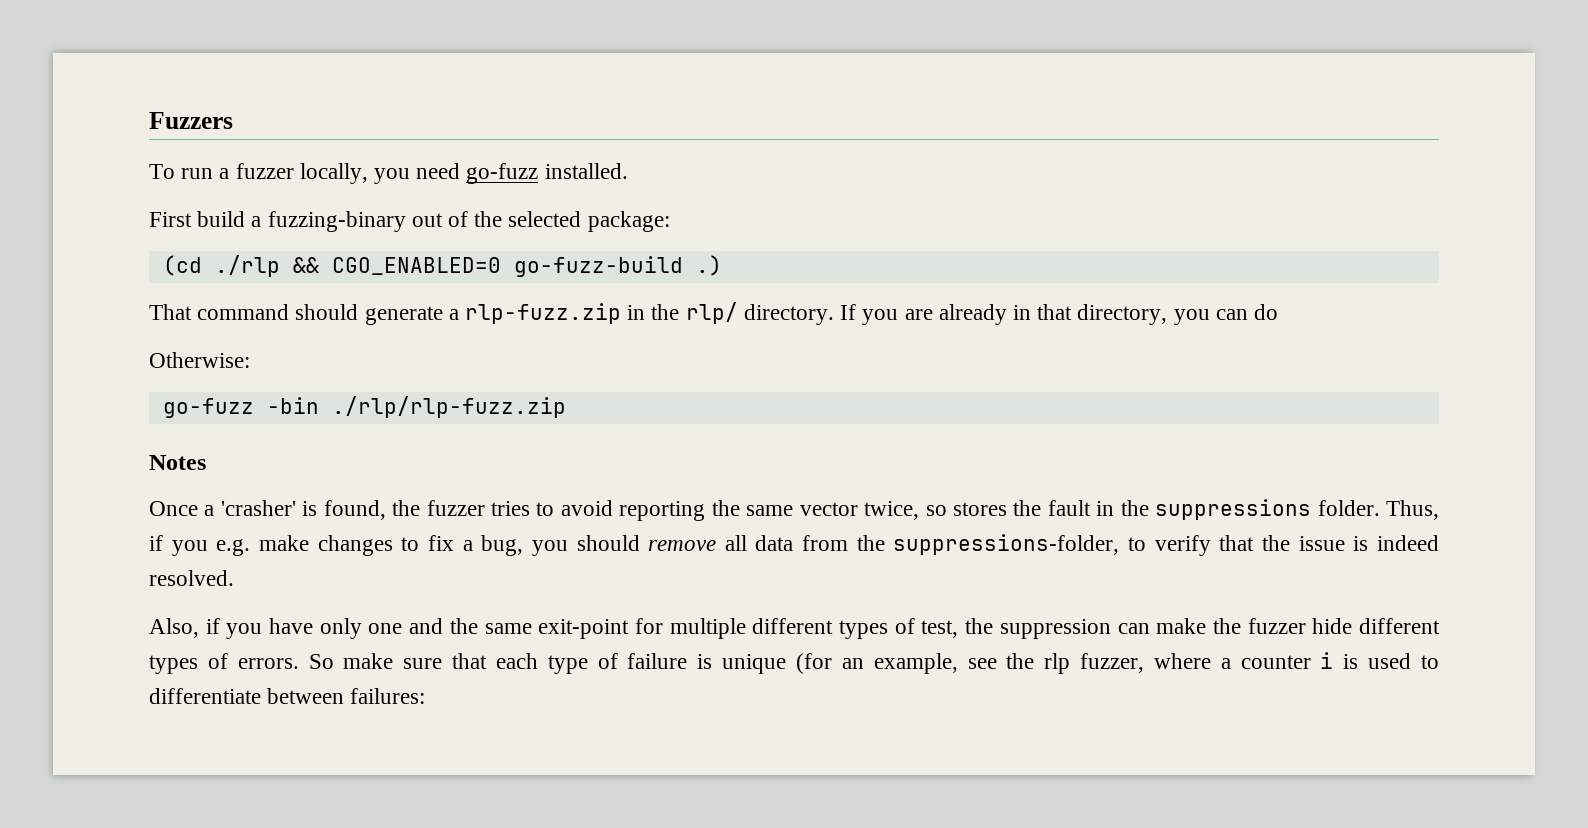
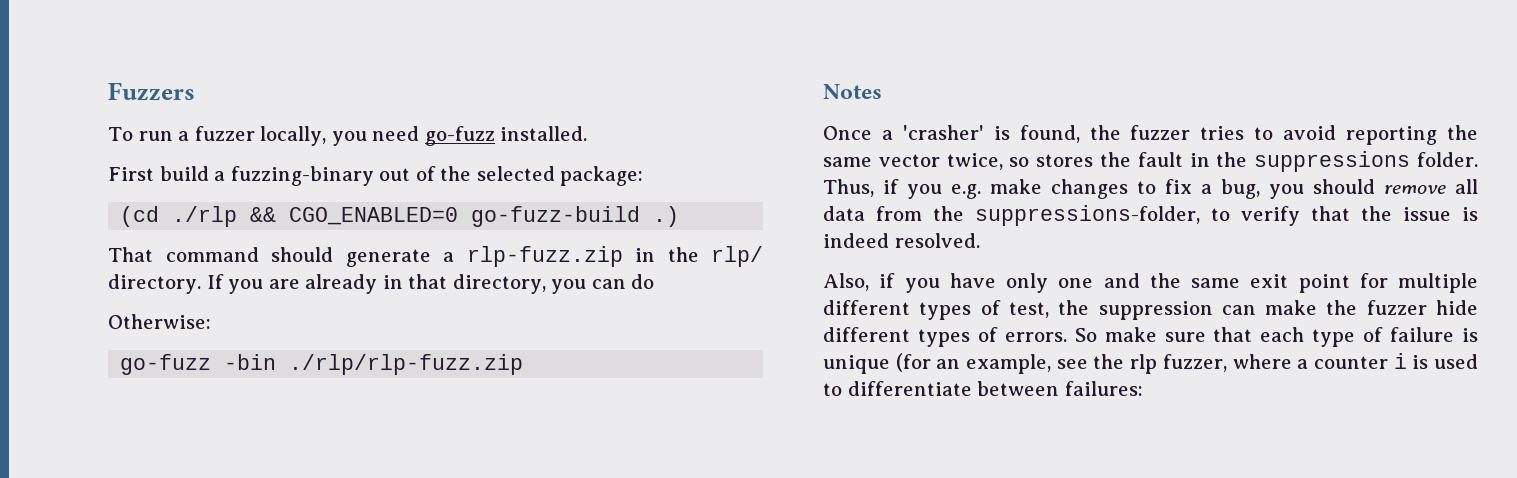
- Also, if you have only one and the same exit-point for multiple different types of test, the suppression can make the fuzzer hide different types of errors.
+ Also, if you have only one and the same exit point for multiple different types of test, the suppression can make the fuzzer hide different types of errors.

